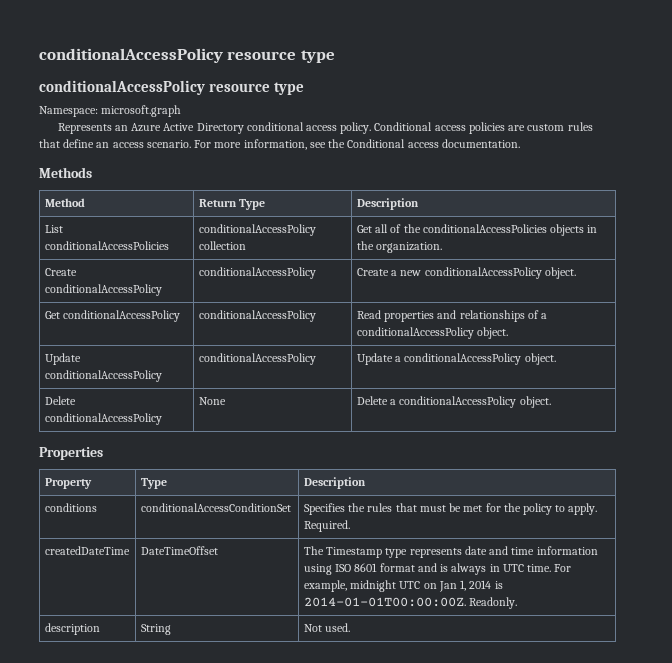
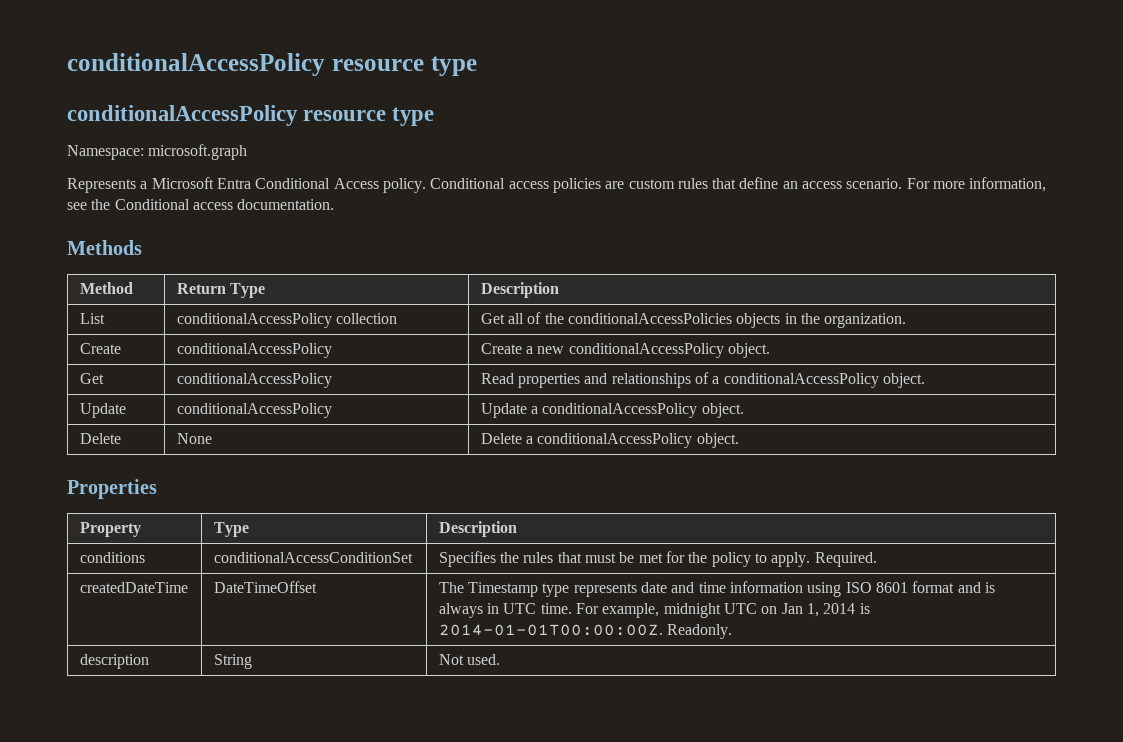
- Represents an Azure Active Directory conditional access policy.
+ Represents a Microsoft Entra Conditional Access policy.
- List conditionalAccessPolicies | conditionalAccessPolicy collection | Get all of the conditionalAccessPolicies objects in the organization.
+ List | conditionalAccessPolicy collection | Get all of the conditionalAccessPolicies objects in the organization.
- Create conditionalAccessPolicy | conditionalAccessPolicy | Create a new conditionalAccessPolicy object.
+ Create | conditionalAccessPolicy | Create a new conditionalAccessPolicy object.
- Get conditionalAccessPolicy | conditionalAccessPolicy | Read properties and relationships of a conditionalAccessPolicy object.
+ Get | conditionalAccessPolicy | Read properties and relationships of a conditionalAccessPolicy object.
- Update conditionalAccessPolicy | conditionalAccessPolicy | Update a conditionalAccessPolicy object.
+ Update | conditionalAccessPolicy | Update a conditionalAccessPolicy object.
- Delete conditionalAccessPolicy | None | Delete a conditionalAccessPolicy object.
+ Delete | None | Delete a conditionalAccessPolicy object.

